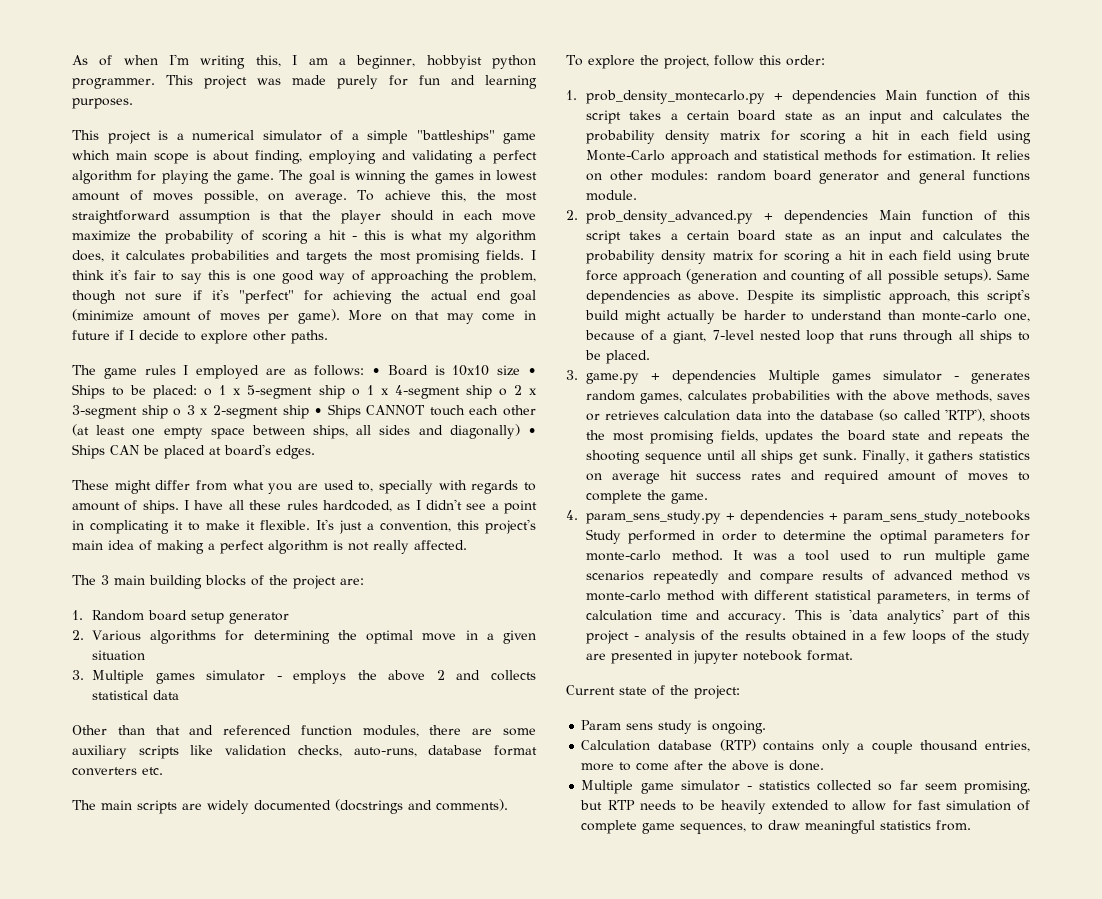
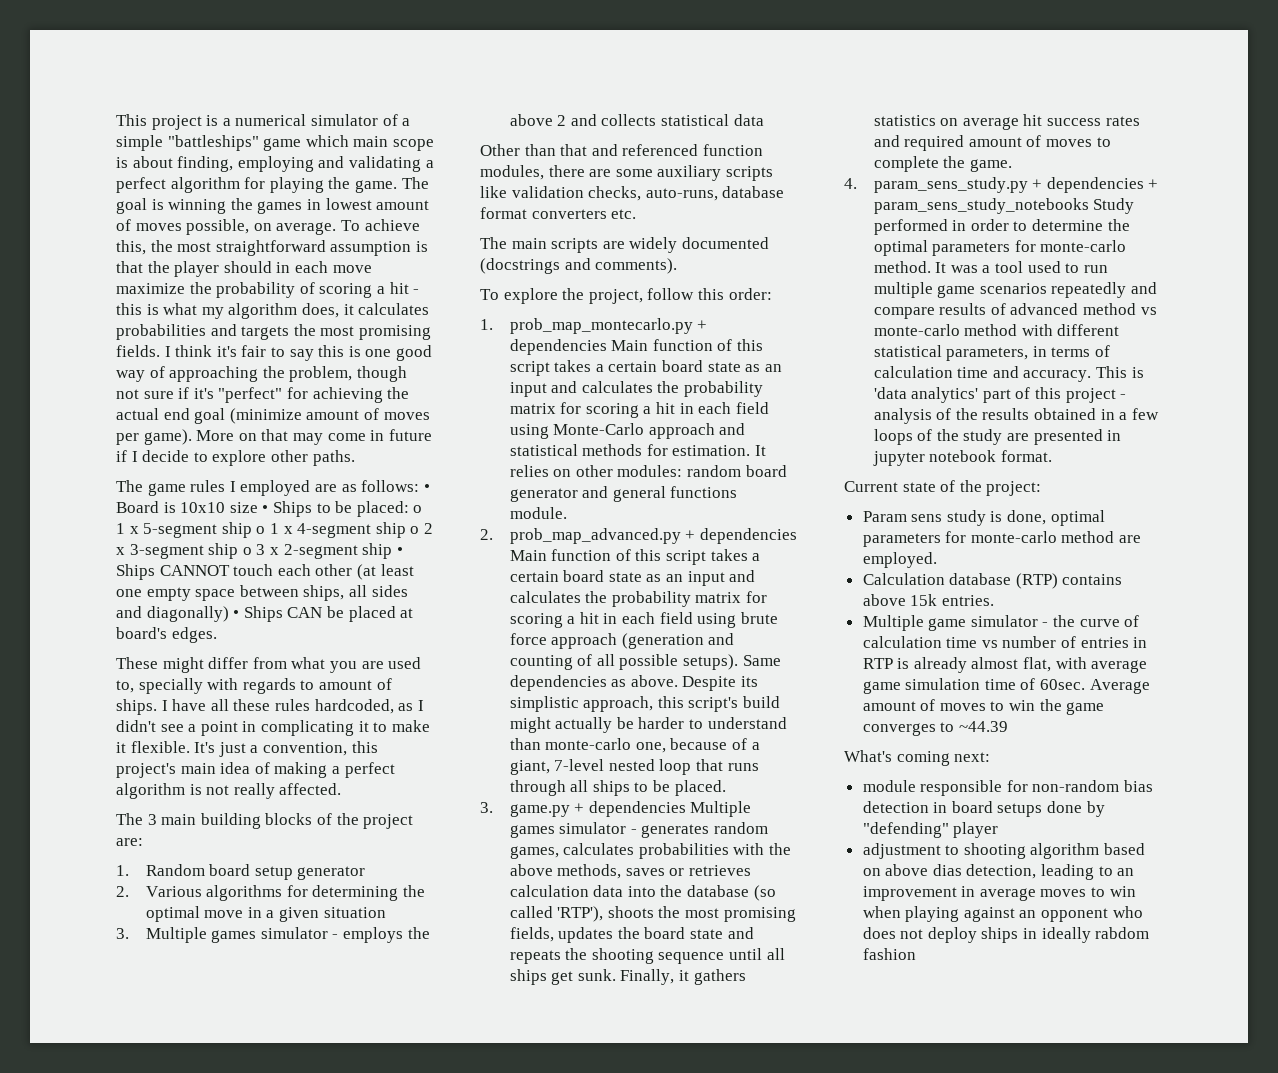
- As of when I'm writing this, I am a beginner, hobbyist python programmer. This project was made purely for fun and learning purposes.
- 1. prob_density_montecarlo.py + dependencies Main function of this script takes a certain board state as an input and calculates the probability density matrix for scoring a hit in each field using Monte-Carlo approach and statistical methods for estimation.
+ 1. prob_map_montecarlo.py + dependencies Main function of this script takes a certain board state as an input and calculates the probability matrix for scoring a hit in each field using Monte-Carlo approach and statistical methods for estimation.
- 2. prob_density_advanced.py + dependencies Main function of this script takes a certain board state as an input and calculates the probability density matrix for scoring a hit in each field using brute force approach (generation and counting of all possible setups).
+ 2. prob_map_advanced.py + dependencies Main function of this script takes a certain board state as an input and calculates the probability matrix for scoring a hit in each field using brute force approach (generation and counting of all possible setups).
- Param sens study is ongoing.
- Calculation database (RTP) contains only a couple thousand entries, more to come after the above is done.
- Multiple game simulator - statistics collected so far seem promising, but RTP needs to be heavily extended to allow for fast simulation of complete game sequences, to draw meaningful statistics from.
+ Param sens study is done, optimal parameters for monte-carlo method are employed.
+ Calculation database (RTP) contains above 15k entries.
+ Multiple game simulator - the curve of calculation time vs number of entries in RTP is already almost flat, with average game simulation time of 60sec. Average amount of moves to win the game converges to ~44.39
+ What's coming next:
+ module responsible for non-random bias detection in board setups done by "defending" player
+ adjustment to shooting algorithm based on above dias detection, leading to an improvement in average moves to win when playing against an opponent who does not deploy ships in ideally rabdom fashion

